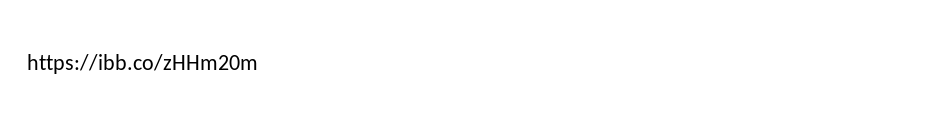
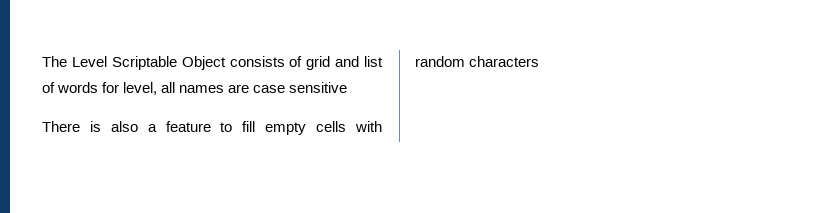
- https://ibb.co/zHHm20m
+ The Level Scriptable Object consists of grid and list of words for level, all names are case sensitive
+ There is also a feature to fill empty cells with random characters

